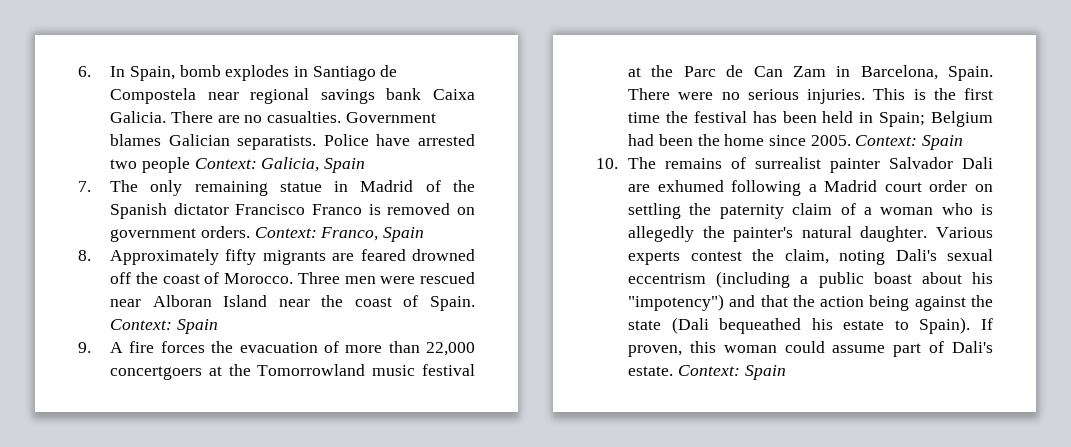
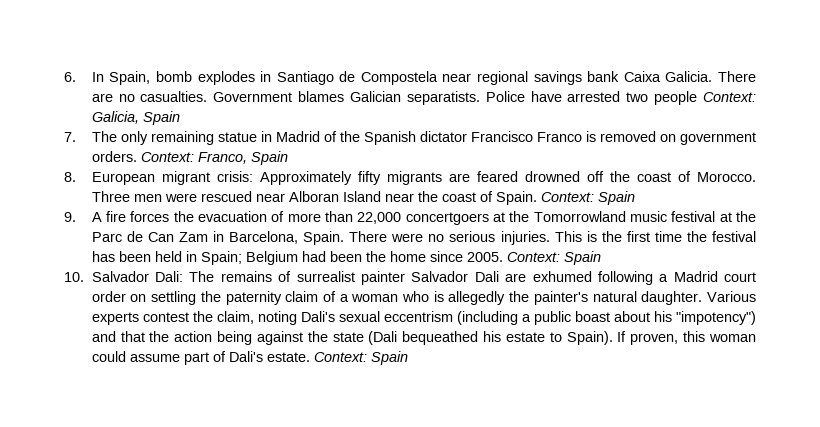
- 8. Approximately fifty migrants are feared drowned off the coast of Morocco.
+ 8. European migrant crisis: Approximately fifty migrants are feared drowned off the coast of Morocco.
- 10. The remains of surrealist painter Salvador Dali are exhumed following a Madrid court order on settling the paternity claim of a woman who is allegedly the painter's natural daughter.
+ 10. Salvador Dali: The remains of surrealist painter Salvador Dali are exhumed following a Madrid court order on settling the paternity claim of a woman who is allegedly the painter's natural daughter.

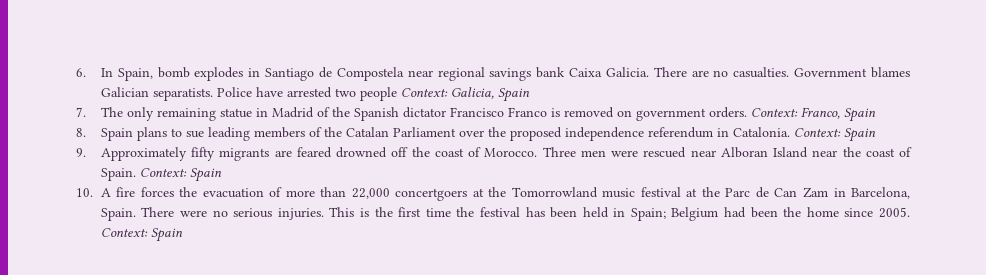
- 8. European migrant crisis: Approximately fifty migrants are feared drowned off the coast of Morocco.
+ 8. Spain plans to sue leading members of the Catalan Parliament over the proposed independence referendum in Catalonia. Context: Spain
+ 9. Approximately fifty migrants are feared drowned off the coast of Morocco.
- 9. A fire forces the evacuation of more than 22,000 concertgoers at the Tomorrowland music festival at the Parc de Can Zam in Barcelona, Spain.
+ 10. A fire forces the evacuation of more than 22,000 concertgoers at the Tomorrowland music festival at the Parc de Can Zam in Barcelona, Spain.
- 10. Salvador Dali: The remains of surrealist painter Salvador Dali are exhumed following a Madrid court order on settling the paternity claim of a woman who is allegedly the painter's natural daughter. Various experts contest the claim, noting Dali's sexual eccentrism (including a public boast about his "impotency") and that the action being against the state (Dali bequeathed his estate to Spain). If proven, this woman could assume part of Dali's estate. Context: Spain

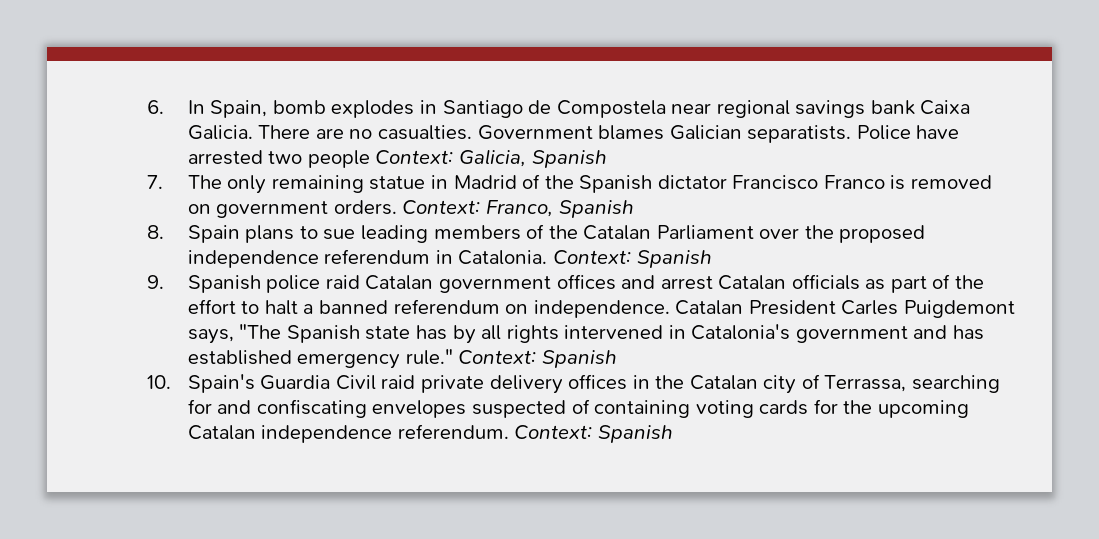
- Police have arrested two people Context: Galicia, Spain
+ Police have arrested two people Context: Galicia, Spanish
- Context: Franco, Spain
+ Context: Franco, Spanish
- 8. Spain plans to sue leading members of the Catalan Parliament over the proposed independence referendum in Catalonia. Context: Spain
+ 8. Spain plans to sue leading members of the Catalan Parliament over the proposed independence referendum in Catalonia. Context: Spanish
- 9. Approximately fifty migrants are feared drowned off the coast of Morocco. Three men were rescued near Alboran Island near the coast of Spain. Context: Spain
- 10. A fire forces the evacuation of more than 22,000 concertgoers at the Tomorrowland music festival at the Parc de Can Zam in Barcelona, Spain. There were no serious injuries. This is the first time the festival has been held in Spain; Belgium had been the home since 2005. Context: Spain
+ 9. Spanish police raid Catalan government offices and arrest Catalan officials as part of the effort to halt a banned referendum on independence. Catalan President Carles Puigdemont says, "The Spanish state has by all rights intervened in Catalonia's government and has established emergency rule." Context: Spanish
+ 10. Spain's Guardia Civil raid private delivery offices in the Catalan city of Terrassa, searching for and confiscating envelopes suspected of containing voting cards for the upcoming Catalan independence referendum. Context: Spanish

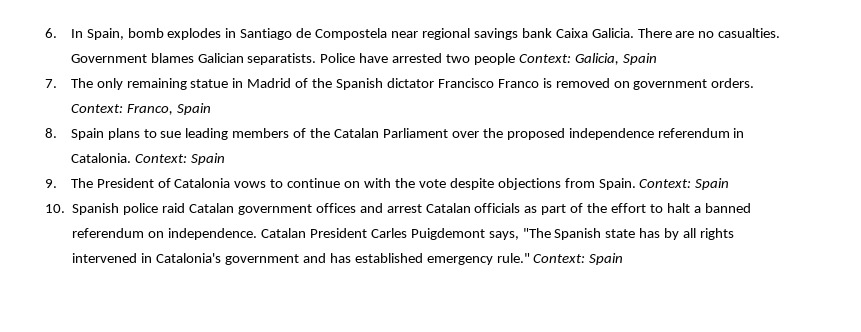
- Police have arrested two people Context: Galicia, Spanish
+ Police have arrested two people Context: Galicia, Spain
- Context: Franco, Spanish
+ Context: Franco, Spain
- 8. Spain plans to sue leading members of the Catalan Parliament over the proposed independence referendum in Catalonia. Context: Spanish
- 9. Spanish police raid Catalan government offices and arrest Catalan officials as part of the effort to halt a banned referendum on independence.
+ 8. Spain plans to sue leading members of the Catalan Parliament over the proposed independence referendum in Catalonia. Context: Spain
+ 9. The President of Catalonia vows to continue on with the vote despite objections from Spain. Context: Spain
+ 10. Spanish police raid Catalan government offices and arrest Catalan officials as part of the effort to halt a banned referendum on independence.
- Catalan President Carles Puigdemont says, "The Spanish state has by all rights intervened in Catalonia's government and has established emergency rule." Context: Spanish
- 10. Spain's Guardia Civil raid private delivery offices in the Catalan city of Terrassa, searching for and confiscating envelopes suspected of containing voting cards for the upcoming Catalan independence referendum. Context: Spanish
+ Catalan President Carles Puigdemont says, "The Spanish state has by all rights intervened in Catalonia's government and has established emergency rule." Context: Spain

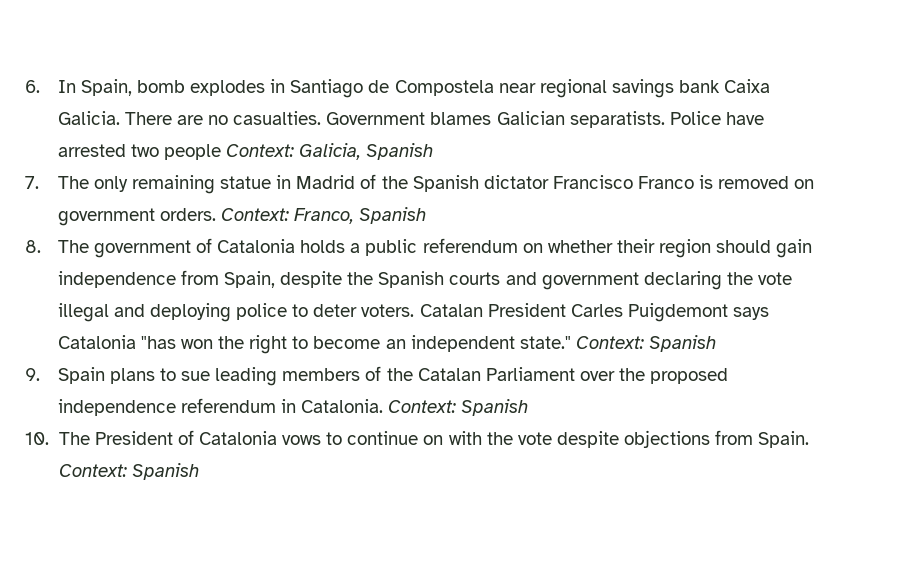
- Police have arrested two people Context: Galicia, Spain
+ Police have arrested two people Context: Galicia, Spanish
- Context: Franco, Spain
- 8. Spain plans to sue leading members of the Catalan Parliament over the proposed independence referendum in Catalonia. Context: Spain
- 9. The President of Catalonia vows to continue on with the vote despite objections from Spain. Context: Spain
- 10. Spanish police raid Catalan government offices and arrest Catalan officials as part of the effort to halt a banned referendum on independence. Catalan President Carles Puigdemont says, "The Spanish state has by all rights intervened in Catalonia's government and has established emergency rule." Context: Spain
+ Context: Franco, Spanish
+ 8. The government of Catalonia holds a public referendum on whether their region should gain independence from Spain, despite the Spanish courts and government declaring the vote illegal and deploying police to deter voters. Catalan President Carles Puigdemont says Catalonia "has won the right to become an independent state." Context: Spanish
+ 9. Spain plans to sue leading members of the Catalan Parliament over the proposed independence referendum in Catalonia. Context: Spanish
+ 10. The President of Catalonia vows to continue on with the vote despite objections from Spain. Context: Spanish

